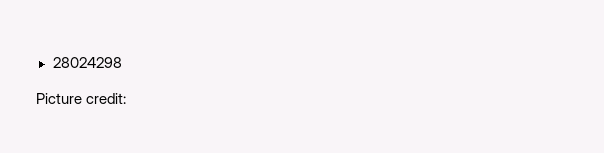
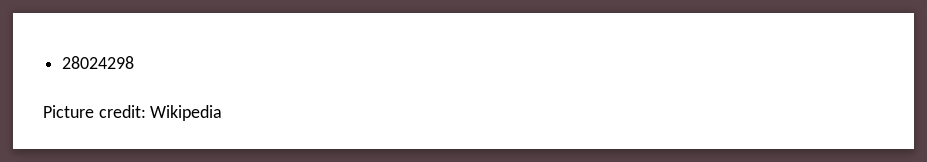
- Picture credit:
+ Picture credit: Wikipedia

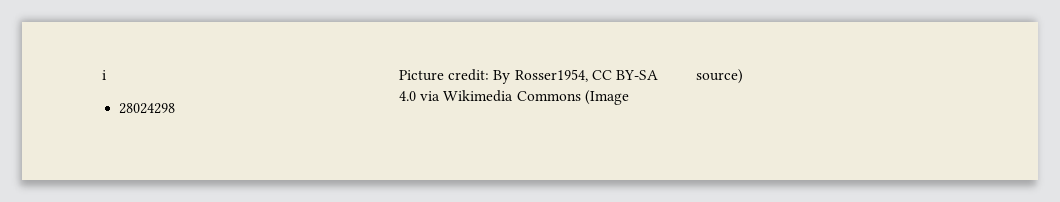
+ i
- Picture credit: Wikipedia
+ Picture credit: By Rosser1954, CC BY-SA 4.0 via Wikimedia Commons (Image source)

